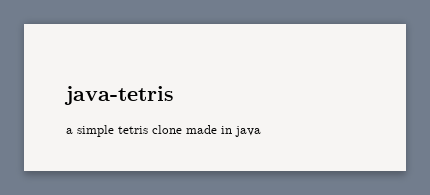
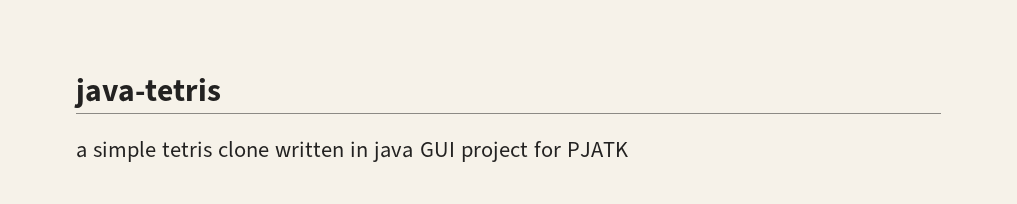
- a simple tetris clone made in java
+ a simple tetris clone written in java GUI project for PJATK

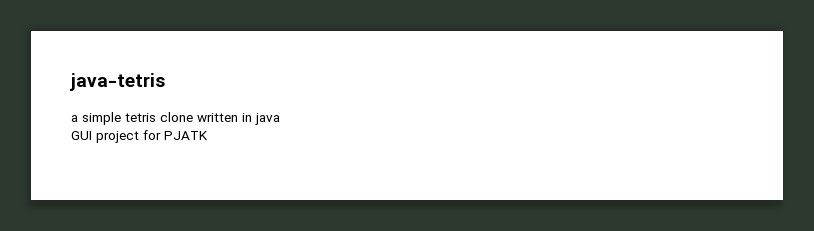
- a simple tetris clone written in java GUI project for PJATK
+ a simple tetris clone written in java
+ GUI project for PJATK

